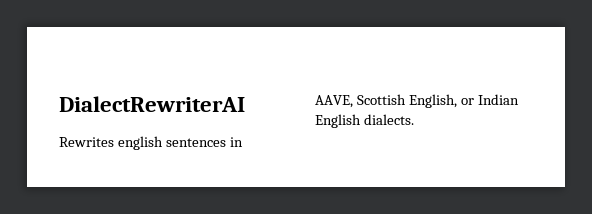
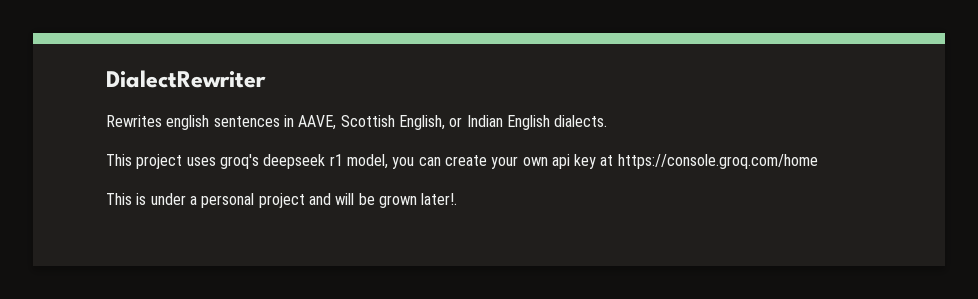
- DialectRewriterAI
+ DialectRewriter
+ This project uses groq's deepseek r1 model, you can create your own api key at https://console.groq.com/home
+ This is under a personal project and will be grown later!.

